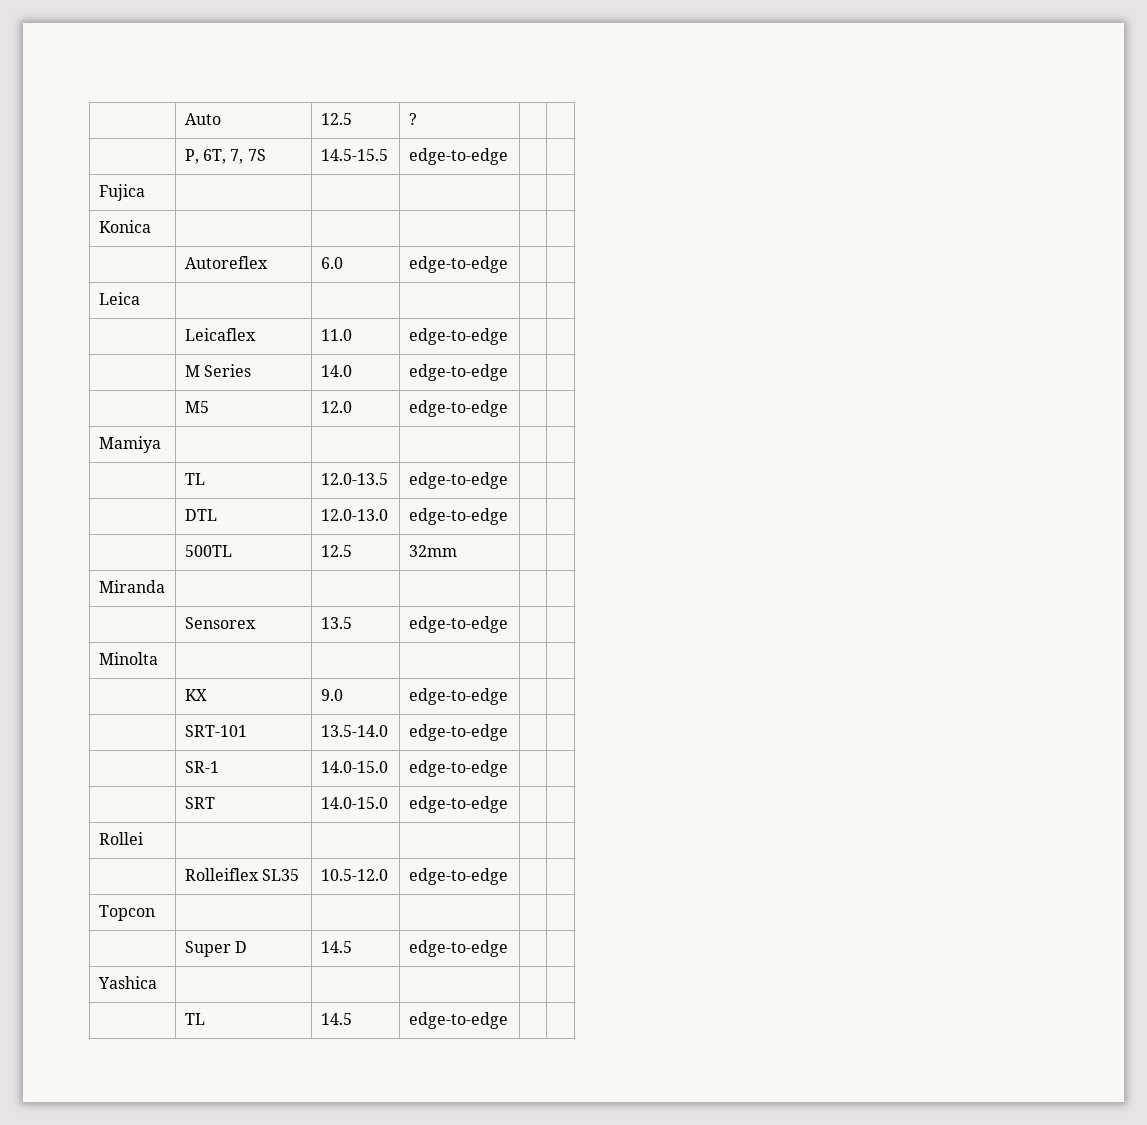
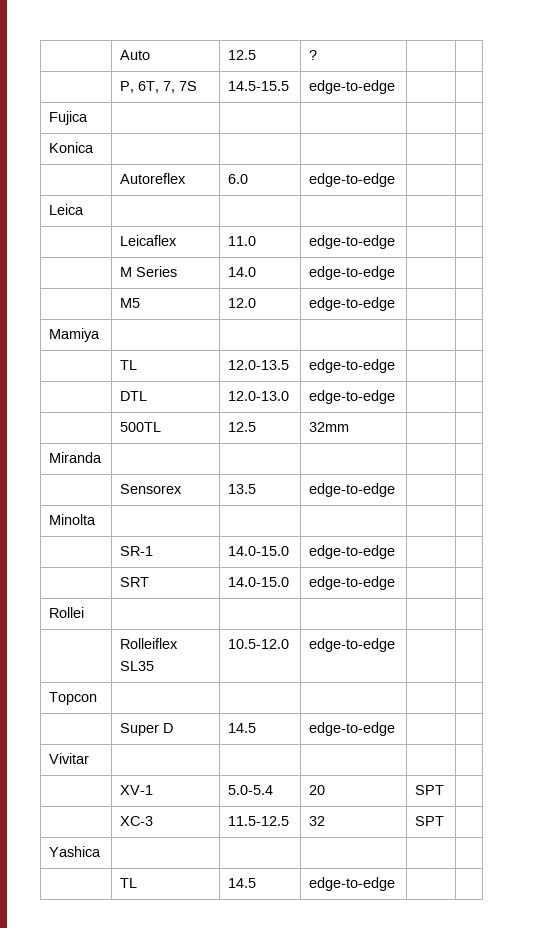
- | KX | 9.0 | edge-to-edge | |
- | SRT-101 | 13.5-14.0 | edge-to-edge | |
+ Vivitar | | | | |
+ | XV-1 | 5.0-5.4 | 20 | SPT |
+ | XC-3 | 11.5-12.5 | 32 | SPT |

